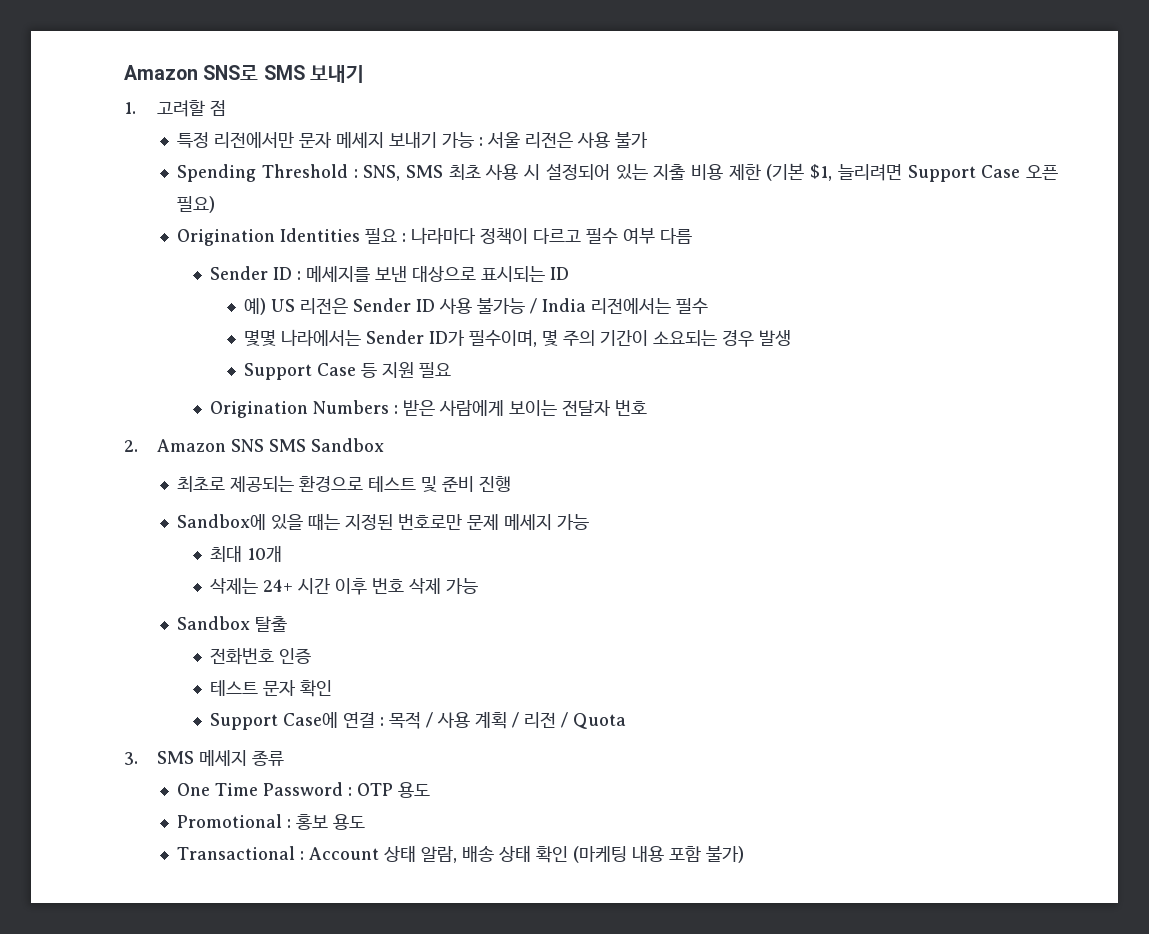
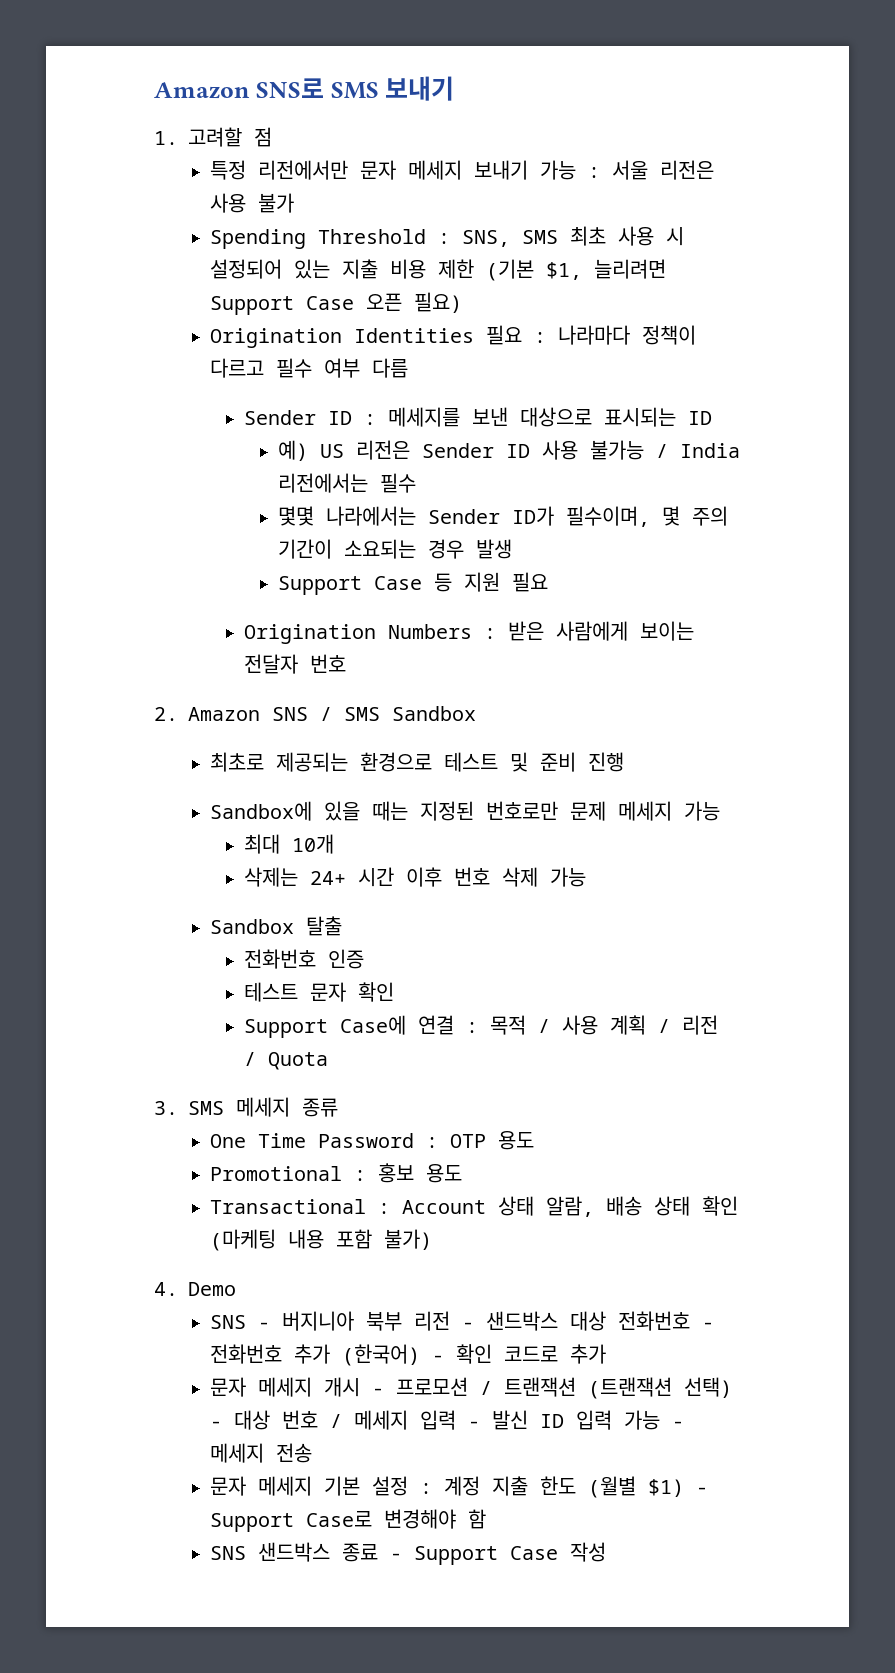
- 2. Amazon SNS SMS Sandbox
+ 2. Amazon SNS / SMS Sandbox
+ 4. Demo
+ SNS - 버지니아 북부 리전 - 샌드박스 대상 전화번호 - 전화번호 추가 (한국어) - 확인 코드로 추가
+ 문자 메세지 개시 - 프로모션 / 트랜잭션 (트랜잭션 선택) - 대상 번호 / 메세지 입력 - 발신 ID 입력 가능 - 메세지 전송
+ 문자 메세지 기본 설정 : 계정 지출 한도 (월별 $1) - Support Case로 변경해야 함
+ SNS 샌드박스 종료 - Support Case 작성

